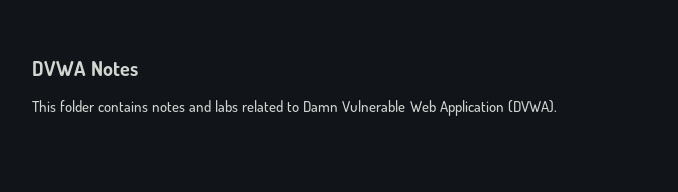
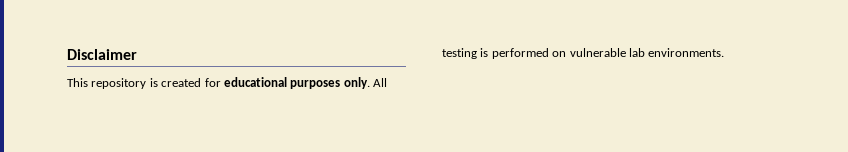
- DVWA Notes
+ Disclaimer
- This folder contains notes and labs related to Damn Vulnerable Web Application (DVWA).
+ This repository is created for educational purposes only. All testing is performed on vulnerable lab environments.

